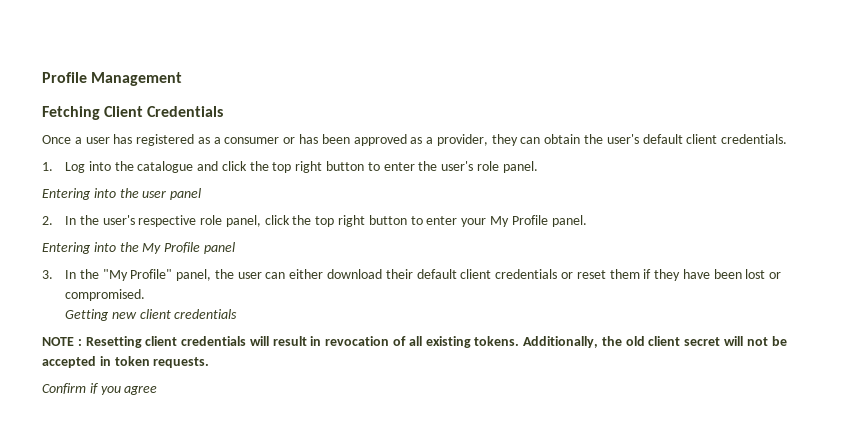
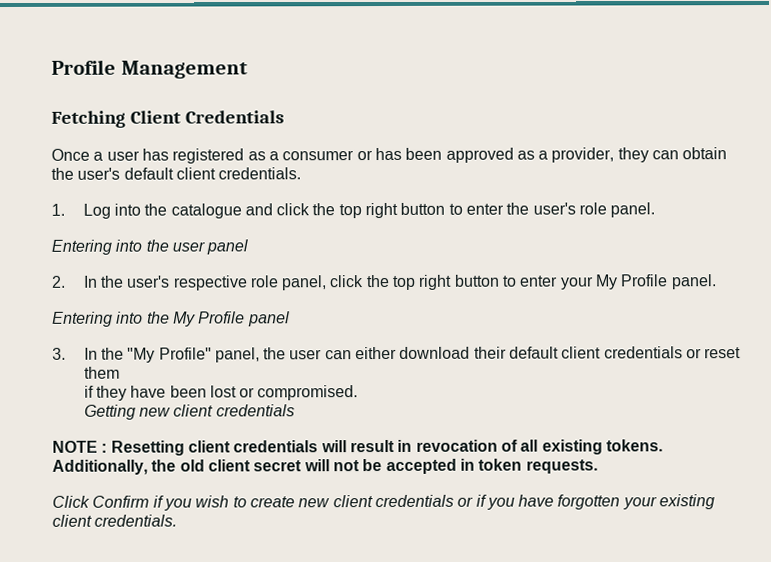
- 3. In the "My Profile" panel, the user can either download their default client credentials or reset them if they have been lost or compromised.
+ 3. In the "My Profile" panel, the user can either download their default client credentials or reset them
+ if they have been lost or compromised.
- Confirm if you agree
+ Click Confirm if you wish to create new client credentials or if you have forgotten your existing client credentials.

